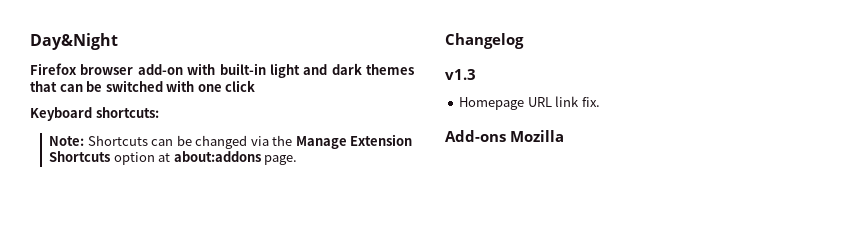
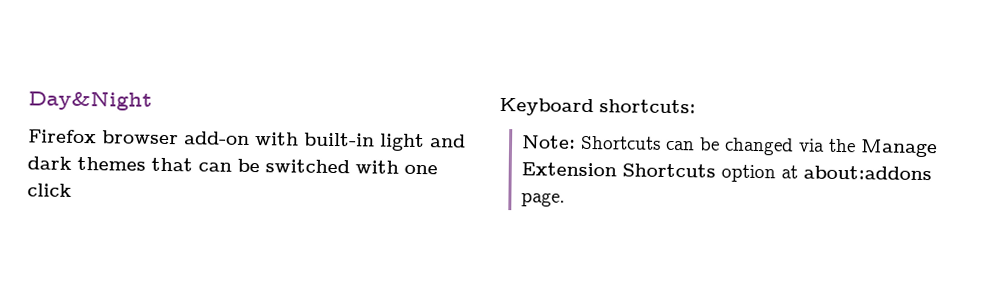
- Changelog
- v1.3
- Homepage URL link fix.
- Add-ons Mozilla

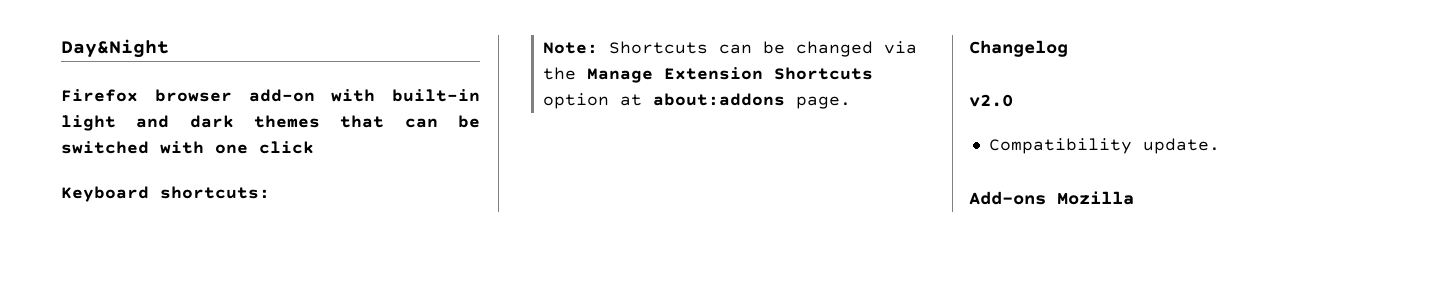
+ Changelog
+ v2.0
+ Compatibility update.
+ Add-ons Mozilla

